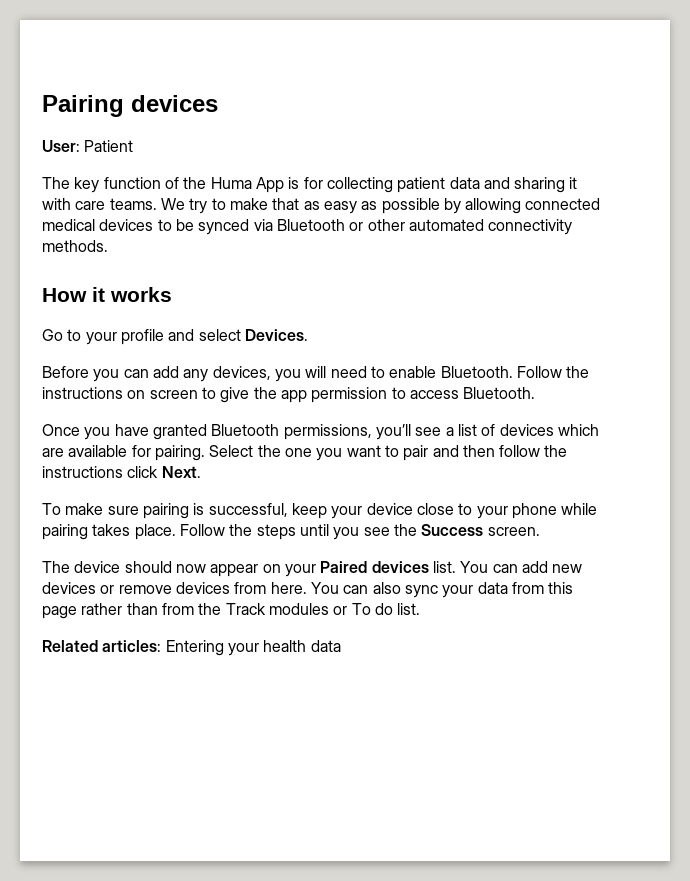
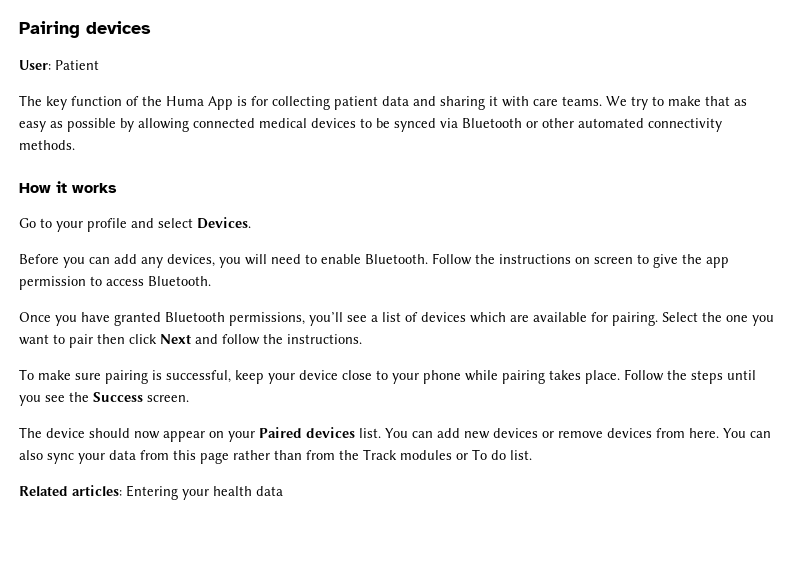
- Select the one you want to pair and then follow the instructions click Next.
+ Select the one you want to pair then click Next and follow the instructions.

